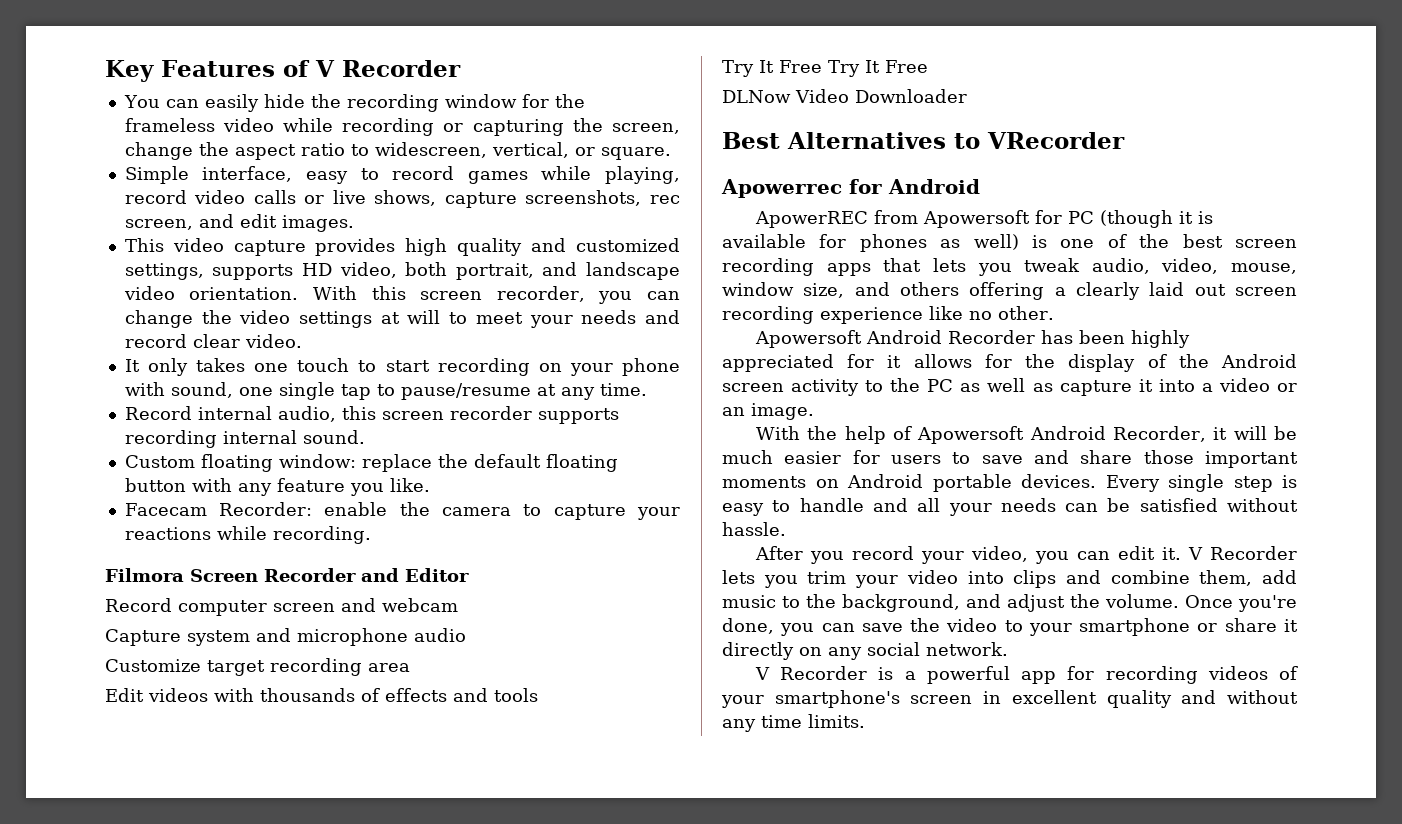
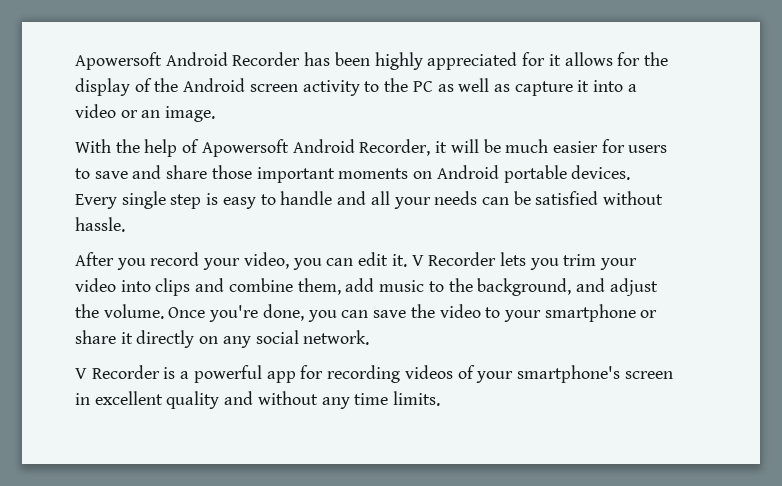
- Key Features of V Recorder
- You can easily hide the recording window for the frameless video while recording or capturing the screen, change the aspect ratio to widescreen, vertical, or square.
- Simple interface, easy to record games while playing, record video calls or live shows, capture screenshots, rec screen, and edit images.
- This video capture provides high quality and customized settings, supports HD video, both portrait, and landscape video orientation. With this screen recorder, you can change the video settings at will to meet your needs and record clear video.
- It only takes one touch to start recording on your phone with sound, one single tap to pause/resume at any time.
- Record internal audio, this screen recorder supports recording internal sound.
- Custom floating window: replace the default floating button with any feature you like.
- Facecam Recorder: enable the camera to capture your reactions while recording.
- Filmora Screen Recorder and Editor
- Record computer screen and webcam
- Capture system and microphone audio
- Customize target recording area
- Edit videos with thousands of effects and tools
- Try It Free Try It Free
- DLNow Video Downloader
- Best Alternatives to VRecorder
- Apowerrec for Android
- ApowerREC from Apowersoft for PC (though it is available for phones as well) is one of the best screen recording apps that lets you tweak audio, video, mouse, window size, and others offering a clearly laid out screen recording experience like no other.

